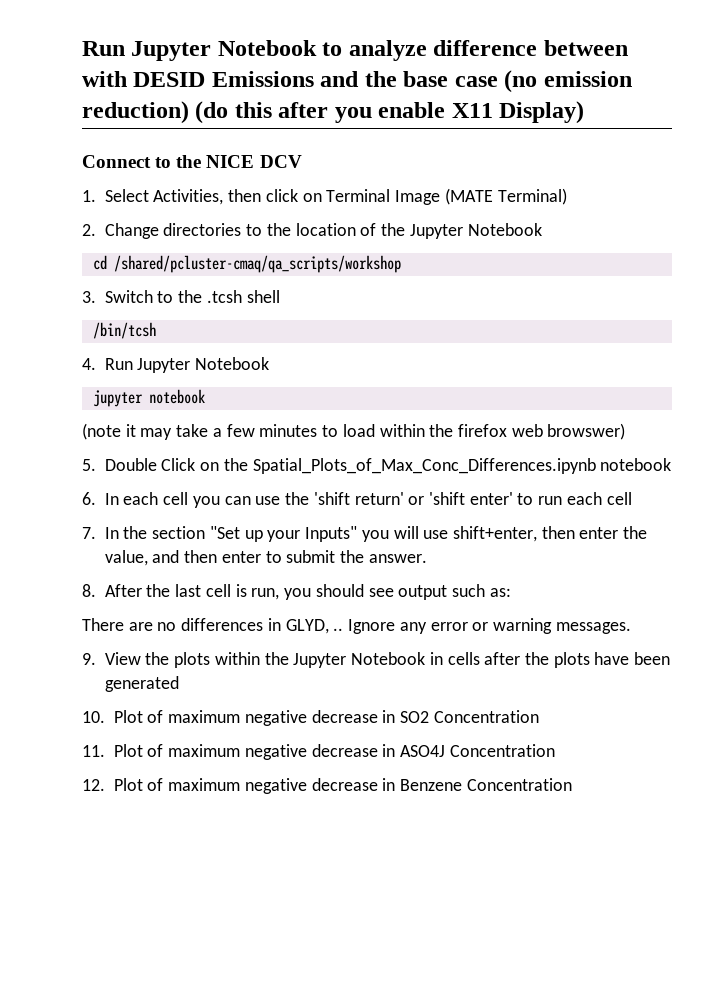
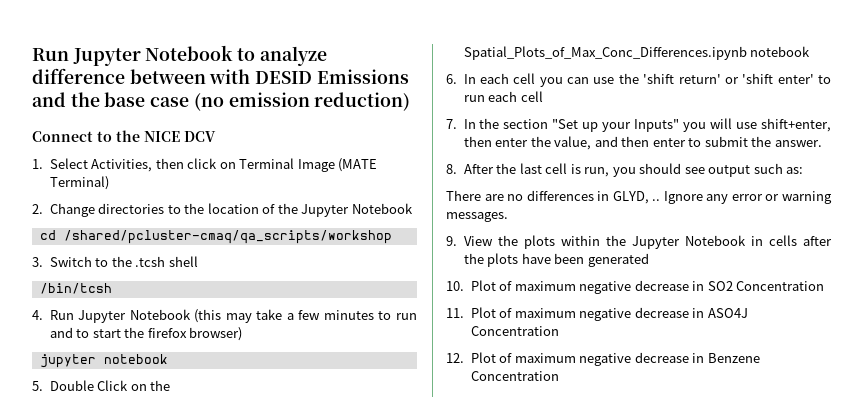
- Run Jupyter Notebook to analyze difference between with DESID Emissions and the base case (no emission reduction) (do this after you enable X11 Display)
+ Run Jupyter Notebook to analyze difference between with DESID Emissions and the base case (no emission reduction)
- 4. Run Jupyter Notebook
+ 4. Run Jupyter Notebook (this may take a few minutes to run and to start the firefox browser)
  jupyter notebook
- (note it may take a few minutes to load within the firefox web browswer)

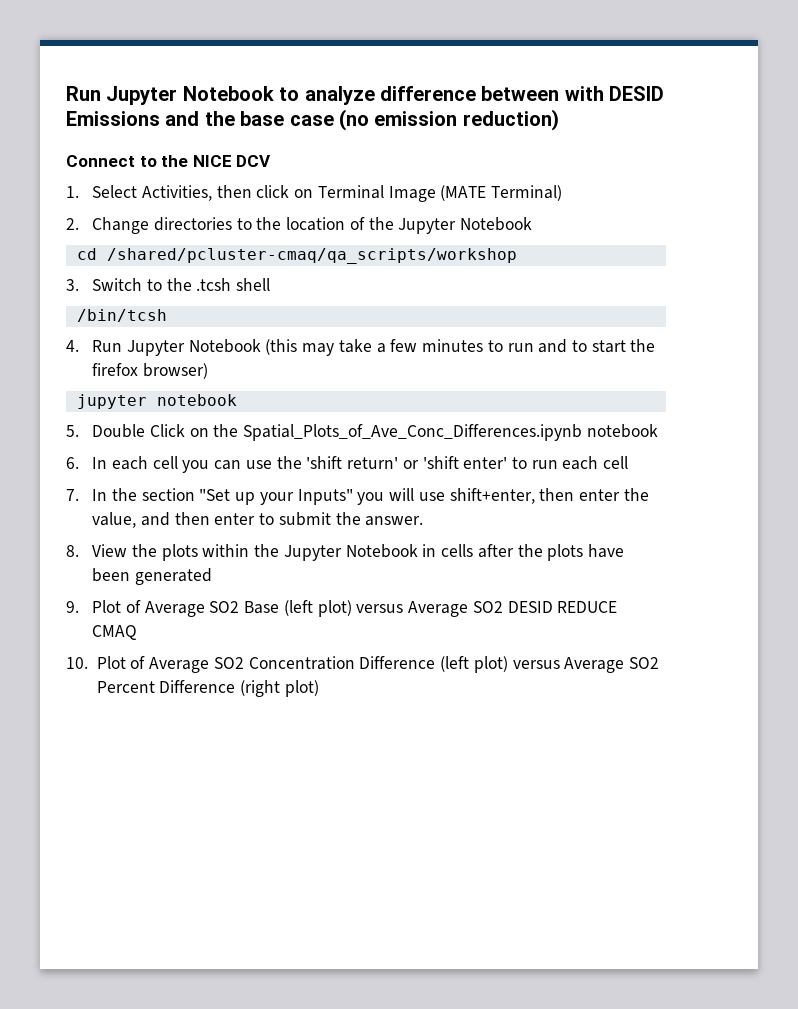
- 5. Double Click on the Spatial_Plots_of_Max_Conc_Differences.ipynb notebook
+ 5. Double Click on the Spatial_Plots_of_Ave_Conc_Differences.ipynb notebook
- 8. After the last cell is run, you should see output such as:
- There are no differences in GLYD, .. Ignore any error or warning messages.
- 9. View the plots within the Jupyter Notebook in cells after the plots have been generated
+ 8. View the plots within the Jupyter Notebook in cells after the plots have been generated
- 10. Plot of maximum negative decrease in SO2 Concentration
- 11. Plot of maximum negative decrease in ASO4J Concentration
- 12. Plot of maximum negative decrease in Benzene Concentration
+ 9. Plot of Average SO2 Base (left plot) versus Average SO2 DESID REDUCE CMAQ
+ 10. Plot of Average SO2 Concentration Difference (left plot) versus Average SO2 Percent Difference (right plot)

